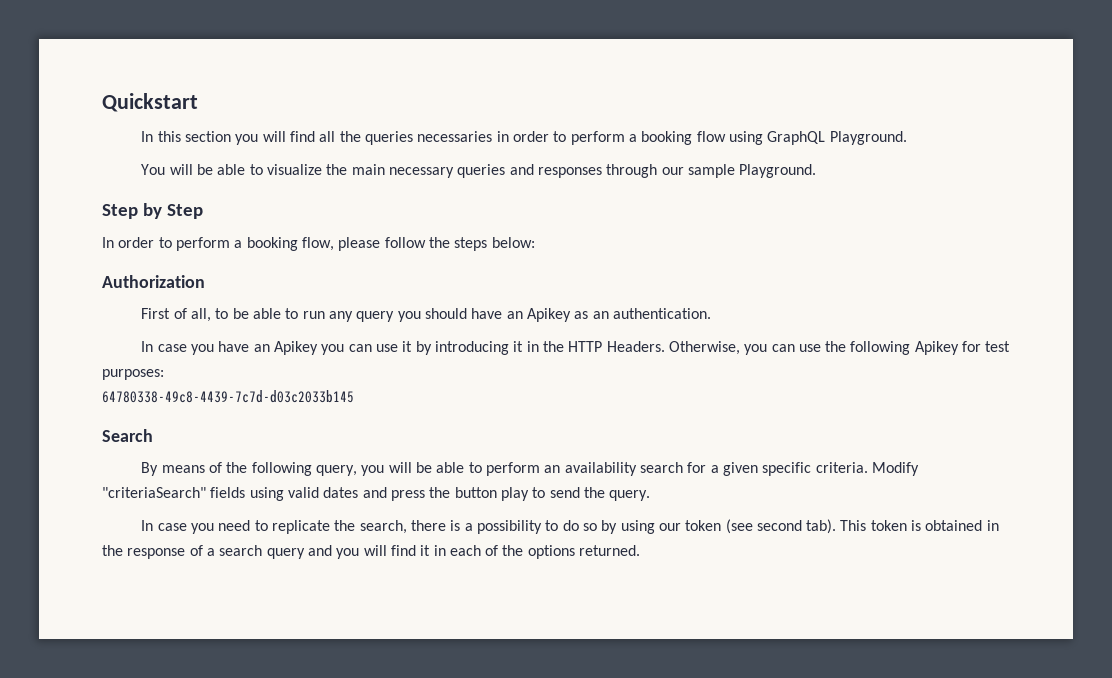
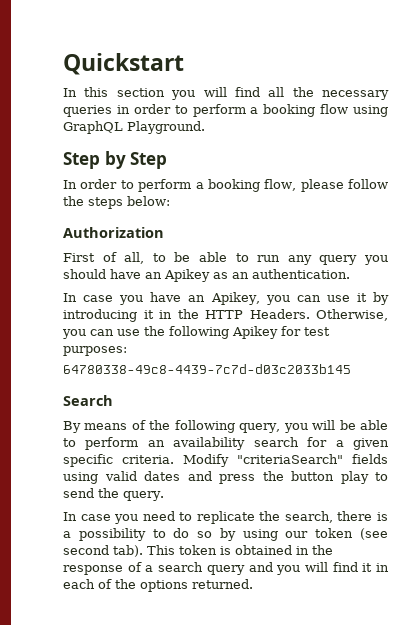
- In this section you will find all the queries necessaries in order to perform a booking flow using GraphQL Playground.
+ In this section you will find all the necessary queries in order to perform a booking flow using GraphQL Playground.
- You will be able to visualize the main necessary queries and responses through our sample Playground.
- In case you have an Apikey you can use it by introducing it in the HTTP Headers.
+ In case you have an Apikey, you can use it by introducing it in the HTTP Headers.

